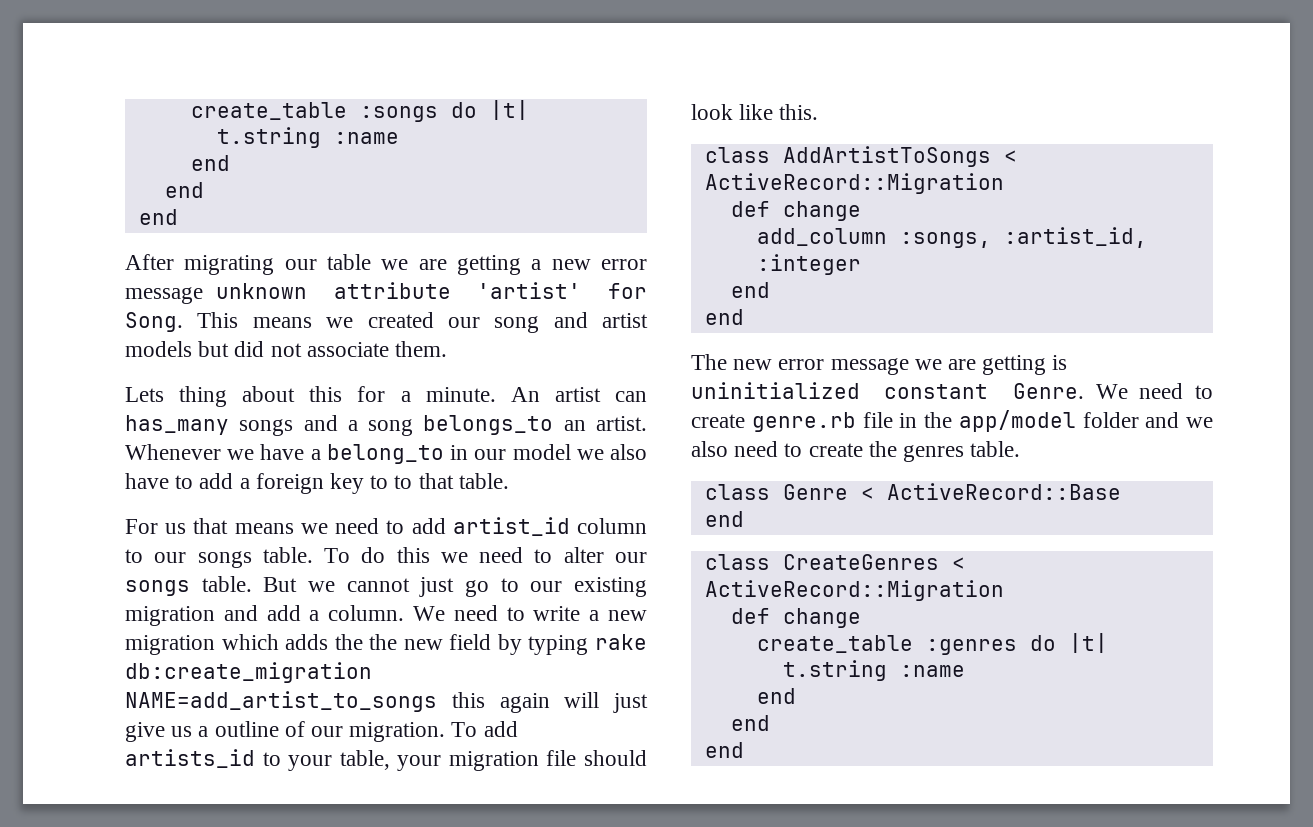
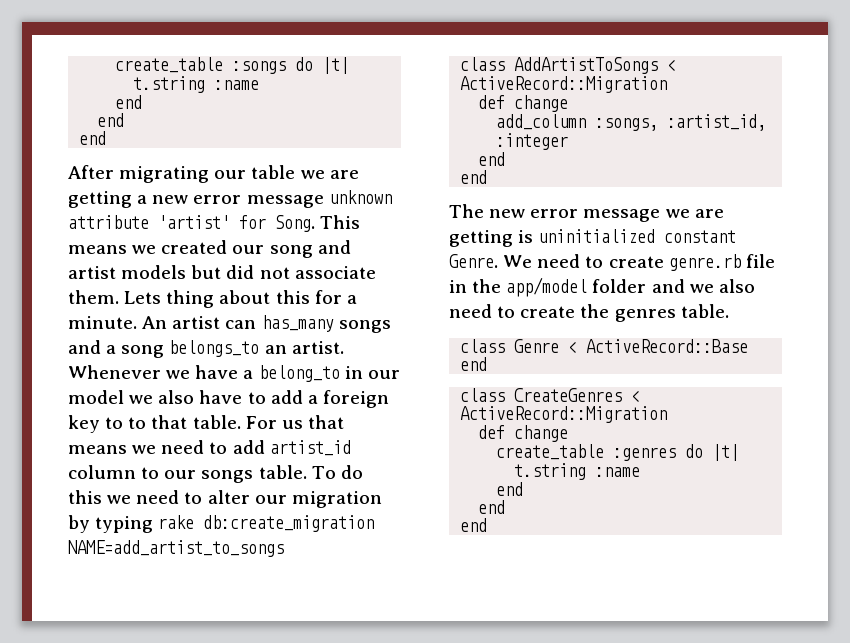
- This means we created our song and artist models but did not associate them.
- Lets thing about this for a minute.
+ This means we created our song and artist models but did not associate them. Lets thing about this for a minute.
- Whenever we have a belong_to in our model we also have to add a foreign key to to that table.
- For us that means we need to add artist_id column to our songs table.
+ Whenever we have a belong_to in our model we also have to add a foreign key to to that table. For us that means we need to add artist_id column to our songs table.
- To do this we need to alter our songs table. But we cannot just go to our existing migration and add a column. We need to write a new migration which adds the the new field by typing rake db:create_migration NAME=add_artist_to_songs this again will just give us a outline of our migration. To add artists_id to your table, your migration file should look like this.
+ To do this we need to alter our migration by typing rake db:create_migration NAME=add_artist_to_songs

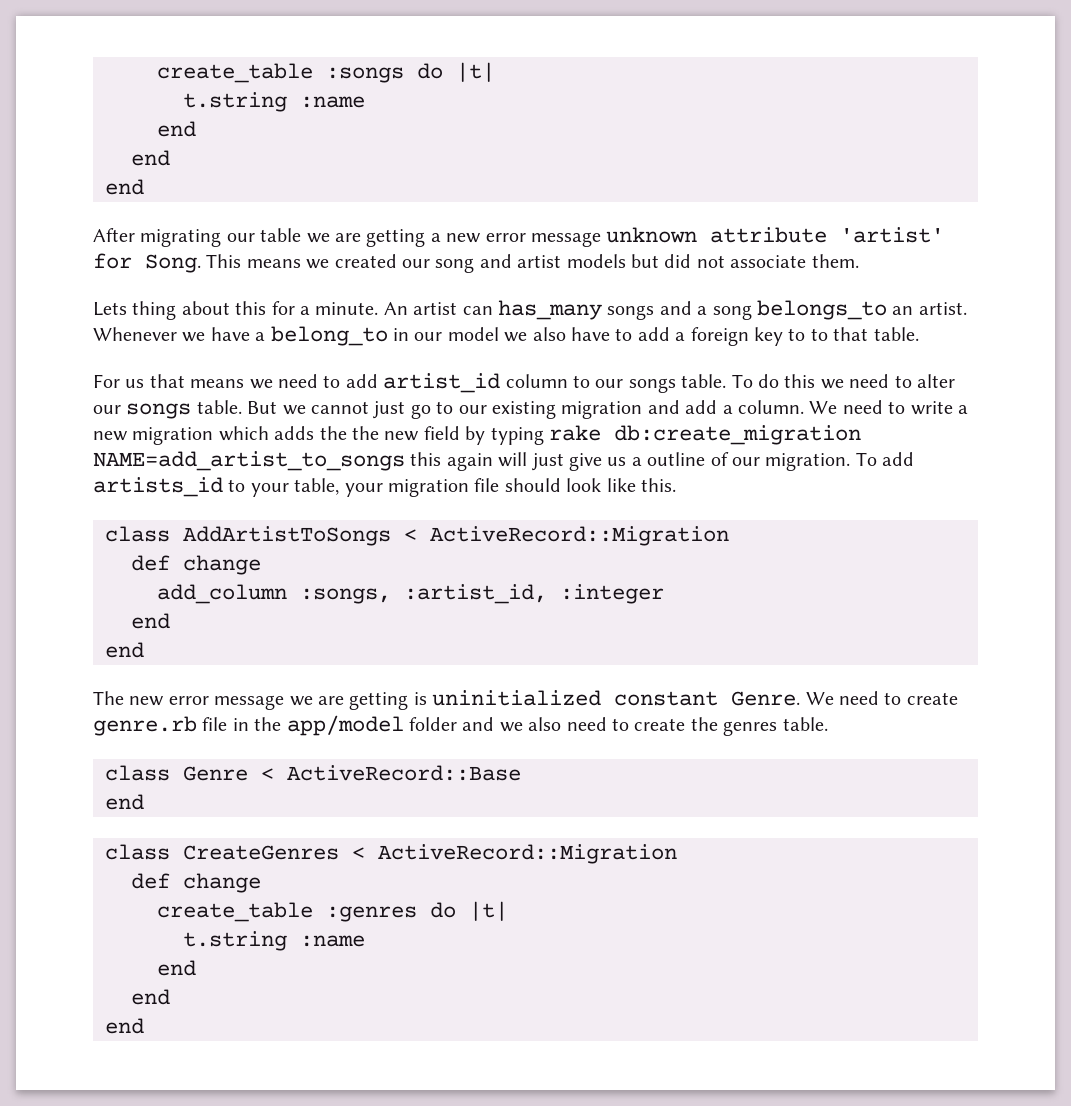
- This means we created our song and artist models but did not associate them. Lets thing about this for a minute.
+ This means we created our song and artist models but did not associate them.
+ Lets thing about this for a minute.
- Whenever we have a belong_to in our model we also have to add a foreign key to to that table. For us that means we need to add artist_id column to our songs table.
+ Whenever we have a belong_to in our model we also have to add a foreign key to to that table.
+ For us that means we need to add artist_id column to our songs table.
- To do this we need to alter our migration by typing rake db:create_migration NAME=add_artist_to_songs
+ To do this we need to alter our songs table. But we cannot just go to our existing migration and add a column. We need to write a new migration which adds the the new field by typing rake db:create_migration NAME=add_artist_to_songs this again will just give us a outline of our migration. To add artists_id to your table, your migration file should look like this.

